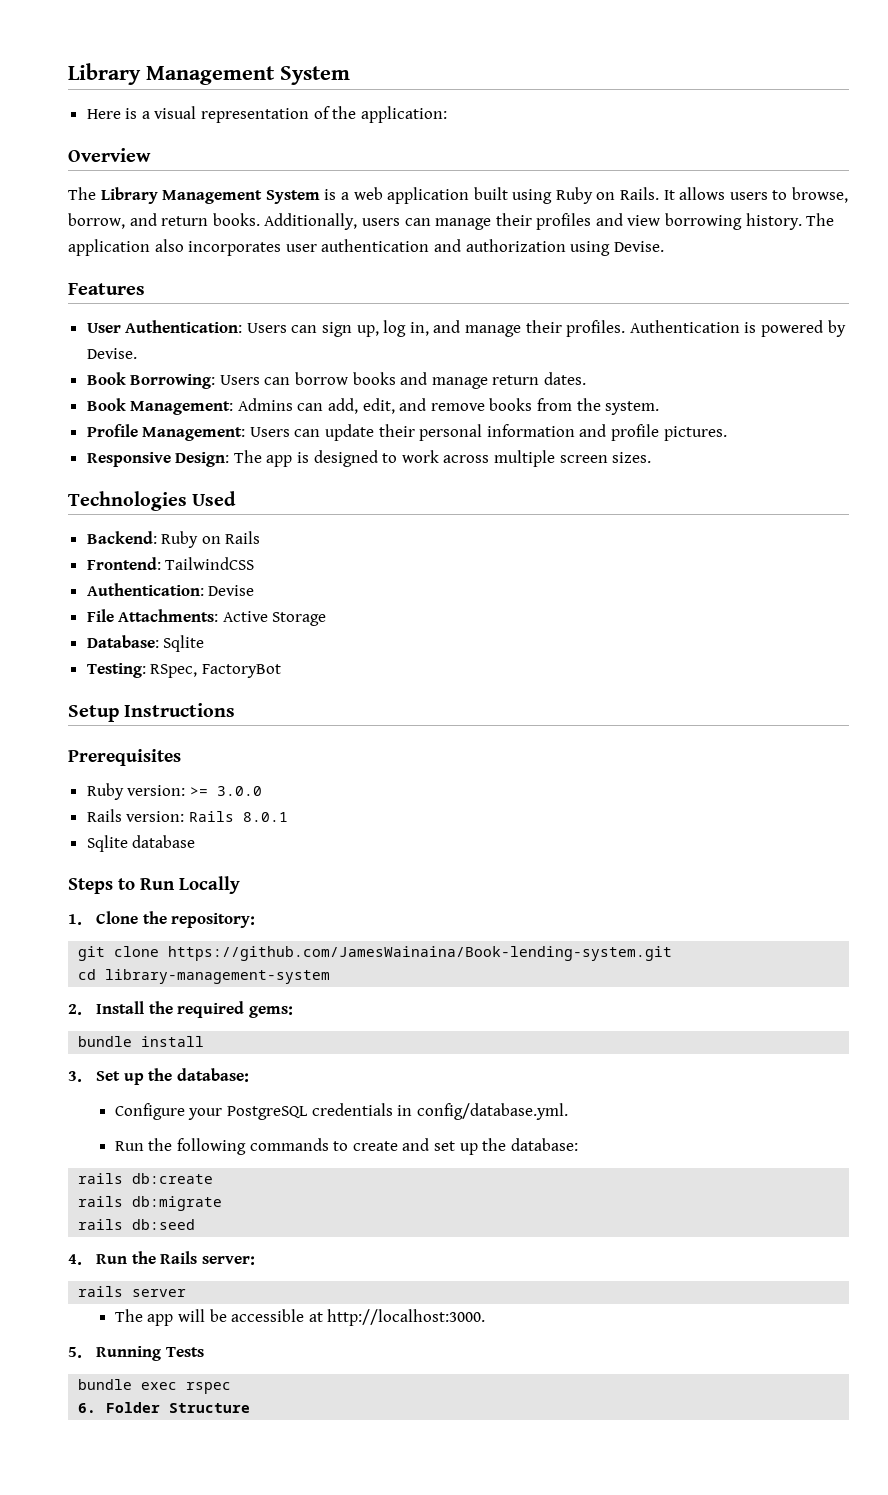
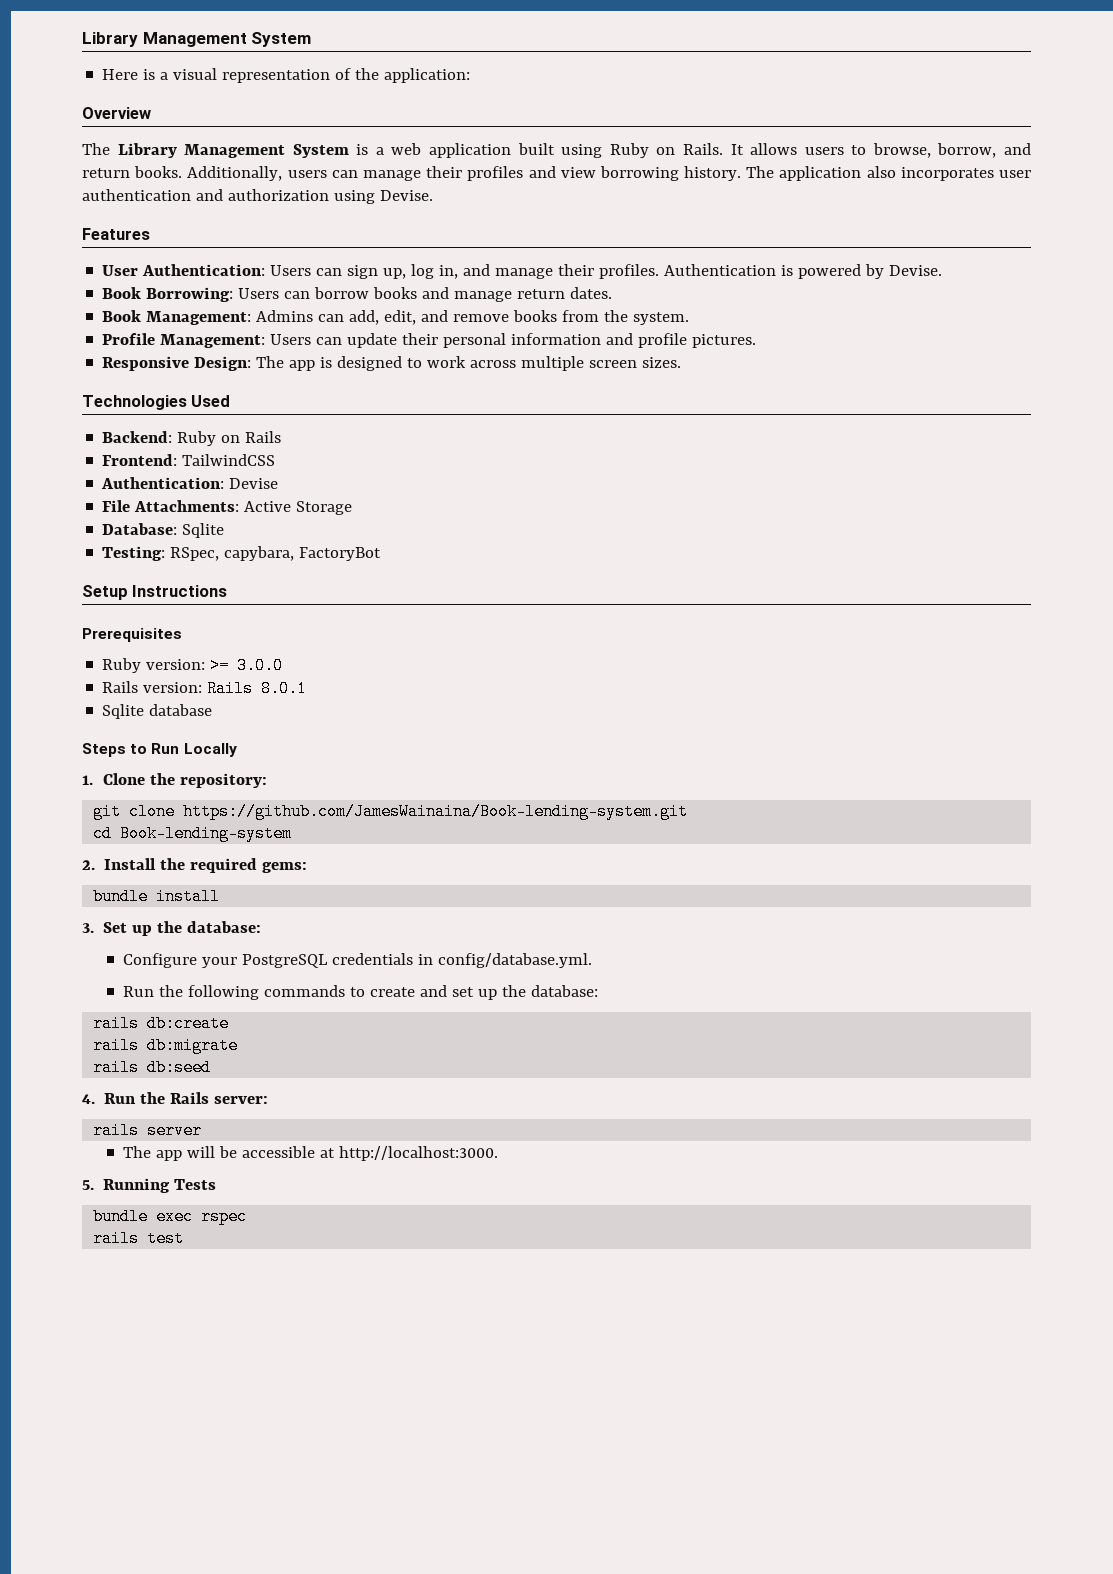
- Testing: RSpec, FactoryBot
+ Testing: RSpec, capybara, FactoryBot
- cd library-management-system
+ cd Book-lending-system
- 6. Folder Structure
+ rails test

